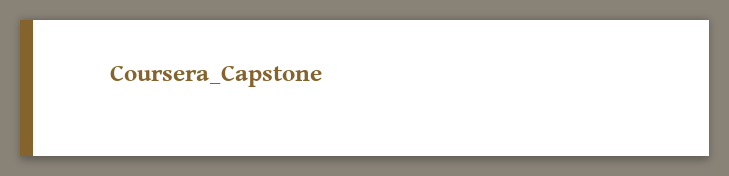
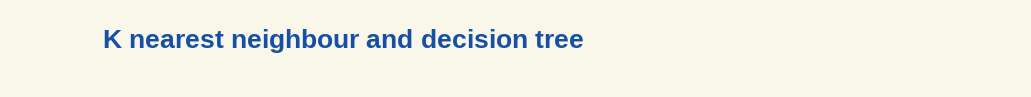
- Coursera_Capstone
+ K nearest neighbour and decision tree

